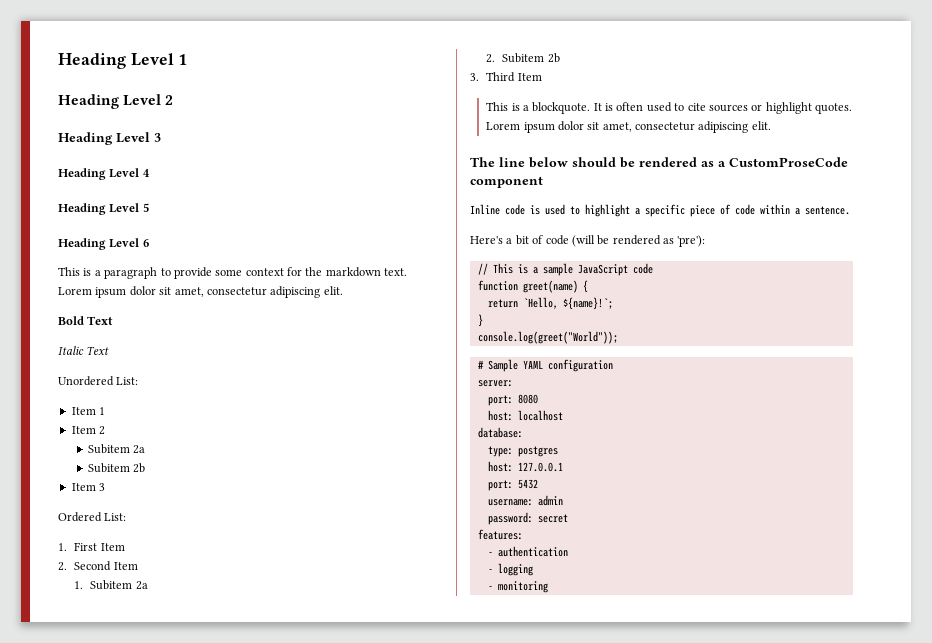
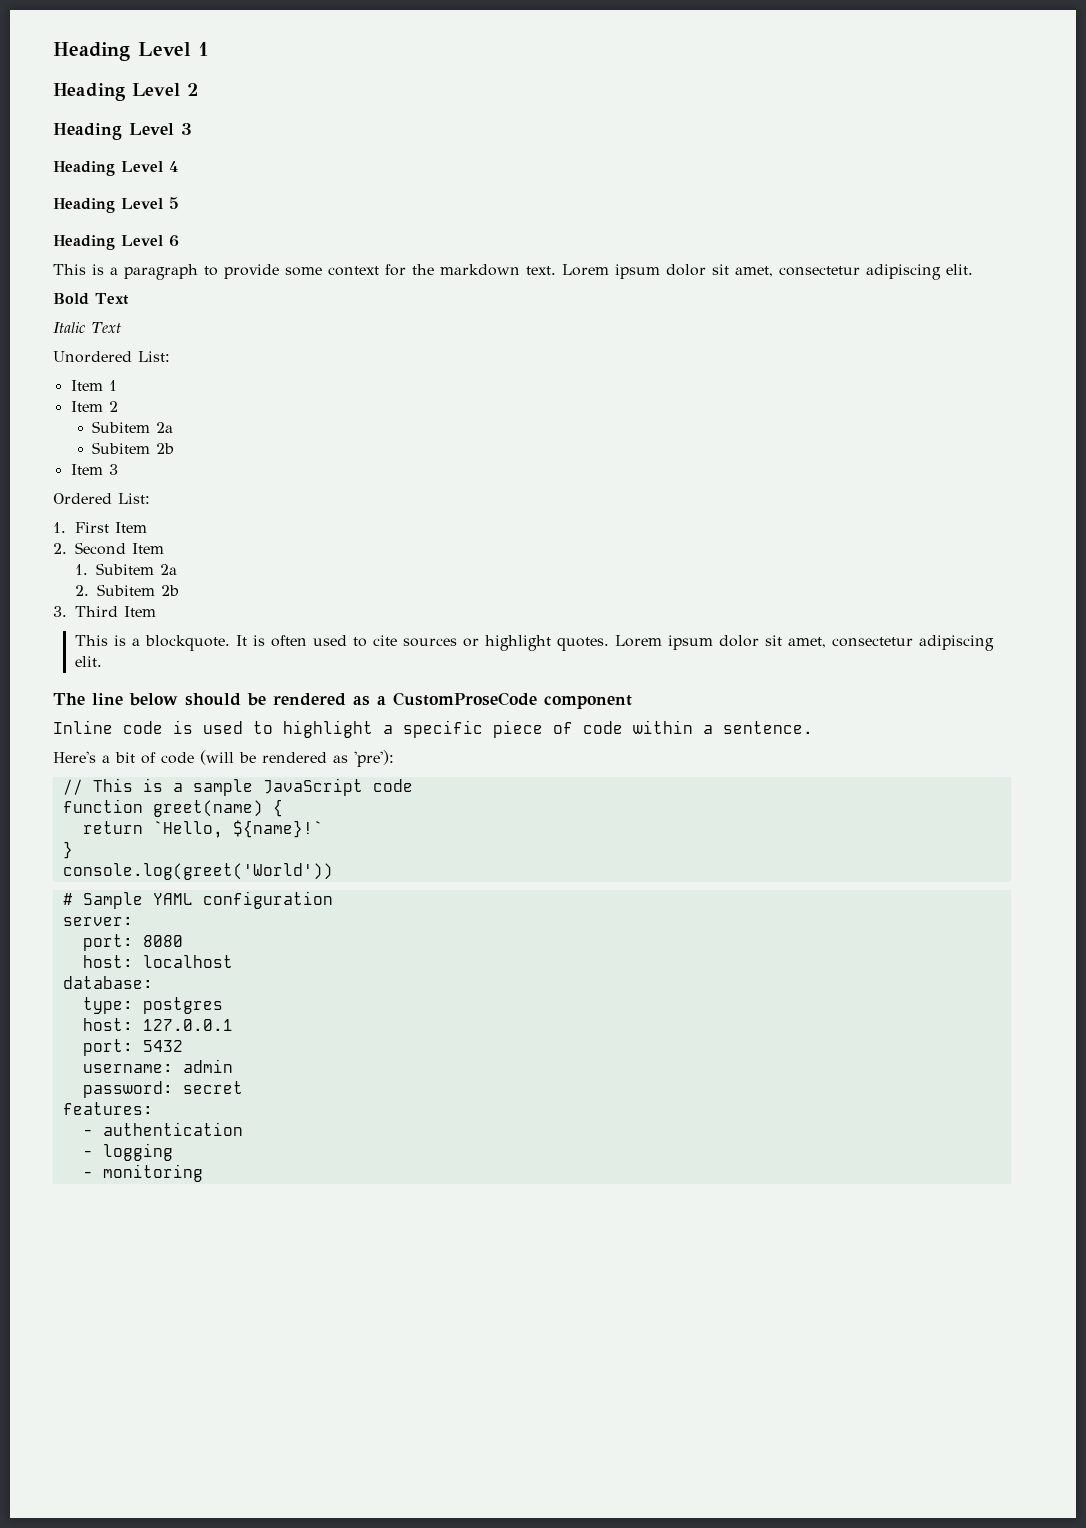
- return `Hello, ${name}!`;
+ return `Hello, ${name}!`
- console.log(greet("World"));
+ console.log(greet('World'))

